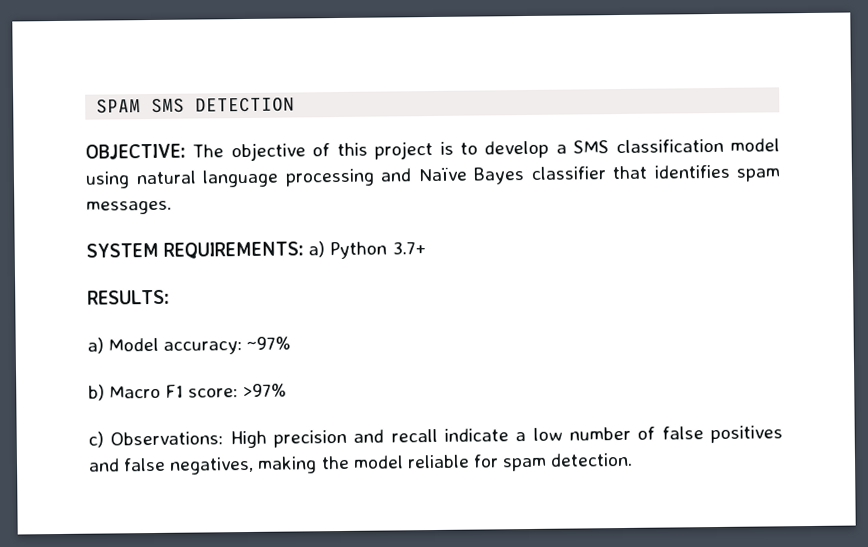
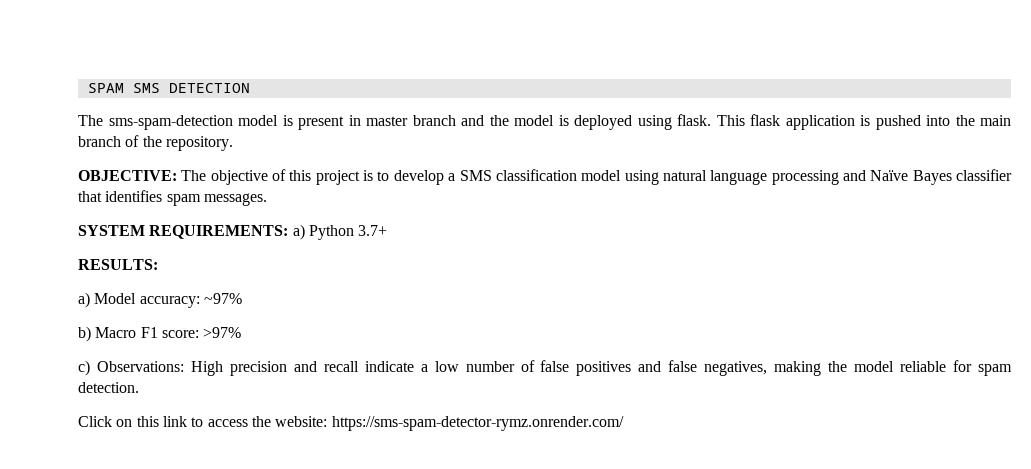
+ The sms-spam-detection model is present in master branch and the model is deployed using flask. This flask application is pushed into the main branch of the repository.
+ Click on this link to access the website: https://sms-spam-detector-rymz.onrender.com/

